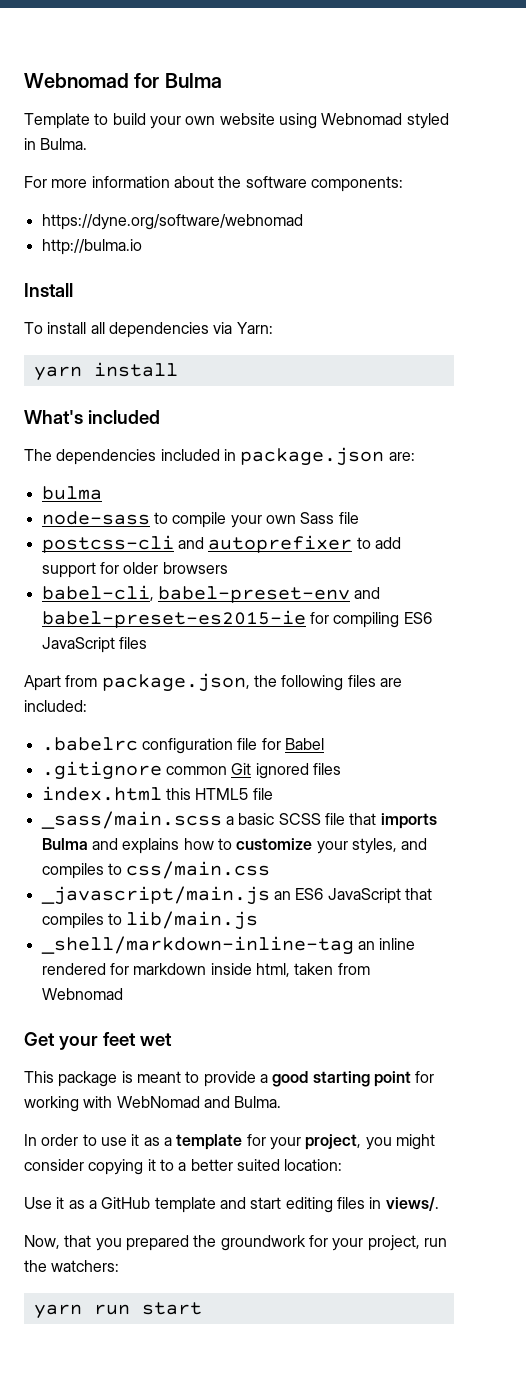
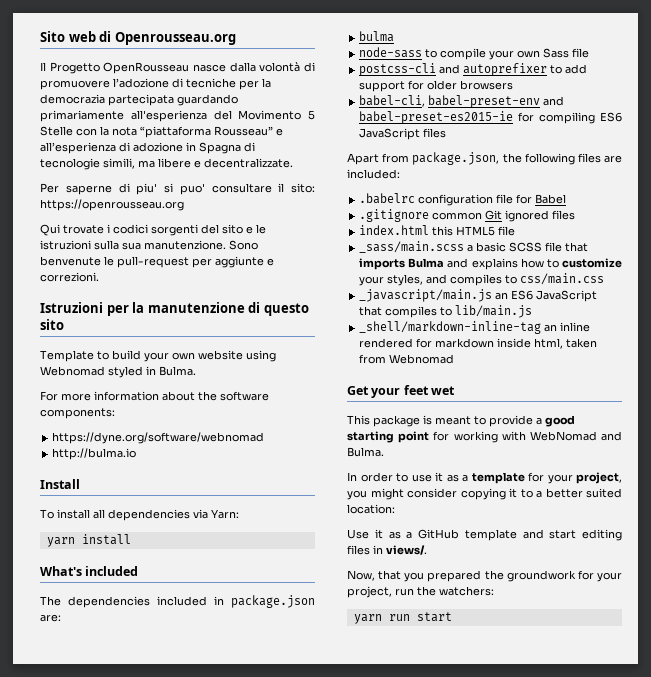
- Webnomad for Bulma
+ Sito web di Openrousseau.org
+ Il Progetto OpenRousseau nasce dalla volontà di promuovere l’adozione di tecniche per la democrazia partecipata guardando primariamente all'esperienza del Movimento 5 Stelle con la nota “piattaforma Rousseau” e all’esperienza di adozione in Spagna di tecnologie simili, ma libere e decentralizzate.
+ Per saperne di piu' si puo' consultare il sito: https://openrousseau.org
+ Qui trovate i codici sorgenti del sito e le istruzioni sulla sua manutenzione. Sono benvenute le pull-request per aggiunte e correzioni.
+ Istruzioni per la manutenzione di questo sito

